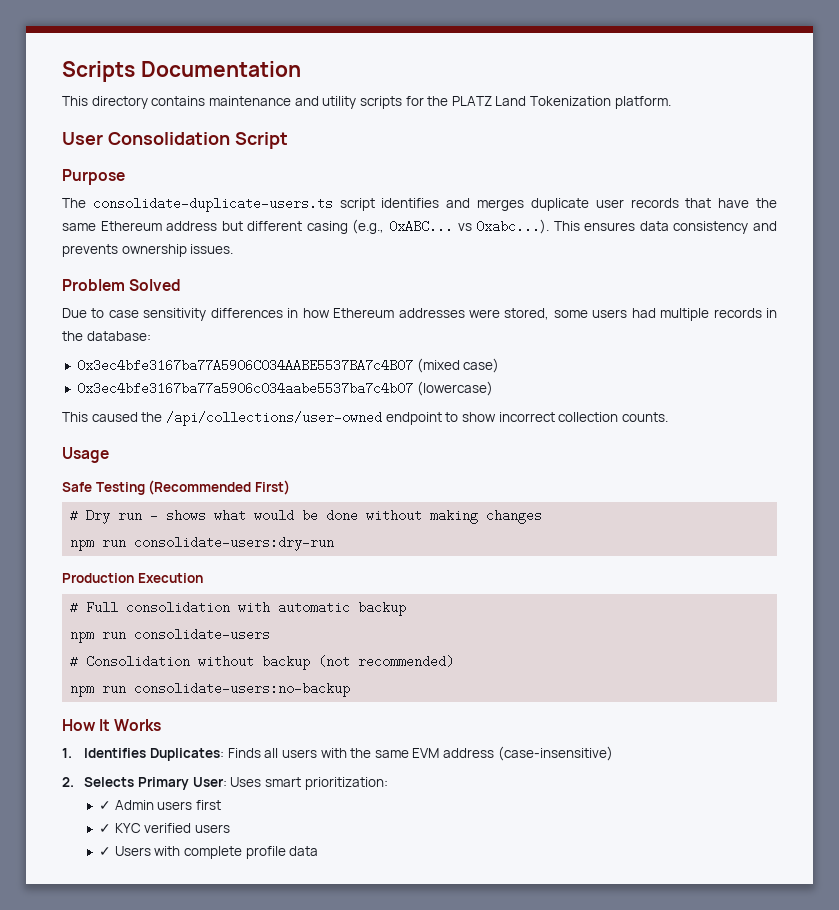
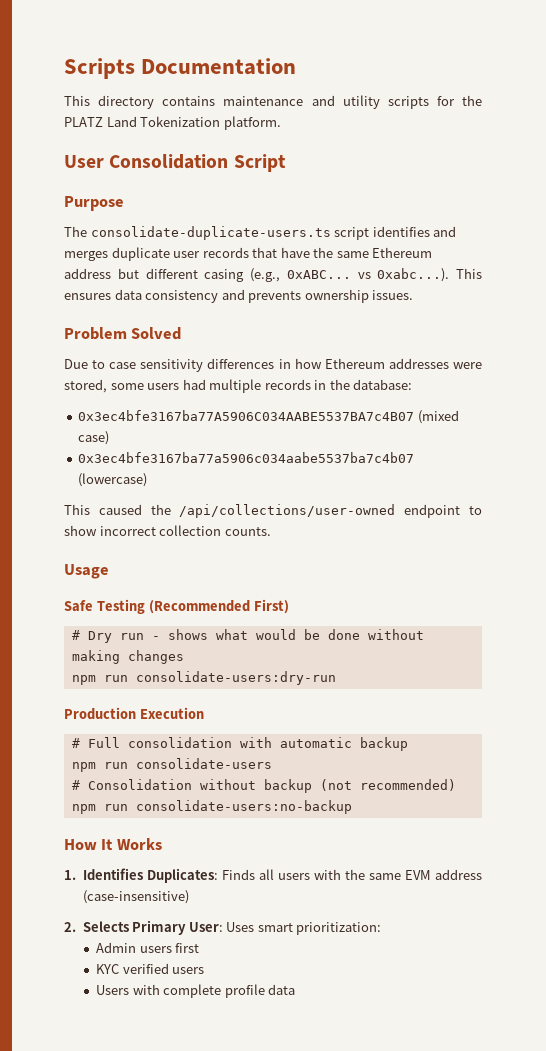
- ✓ Admin users first
+ Admin users first
- ✓ KYC verified users
+ KYC verified users
- ✓ Users with complete profile data
+ Users with complete profile data

